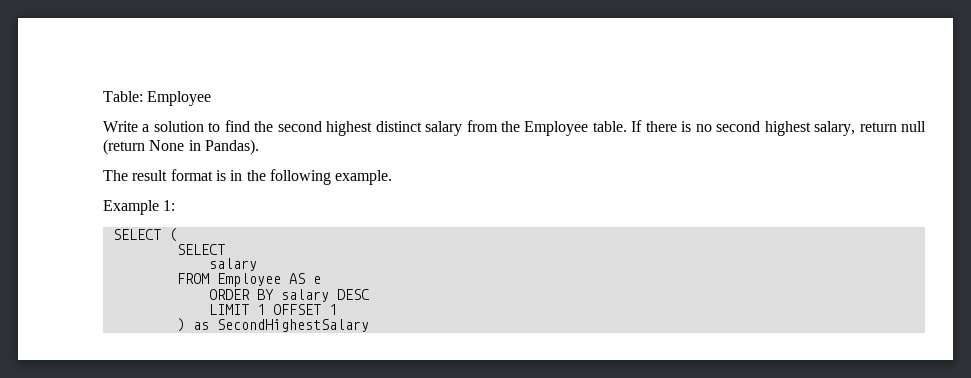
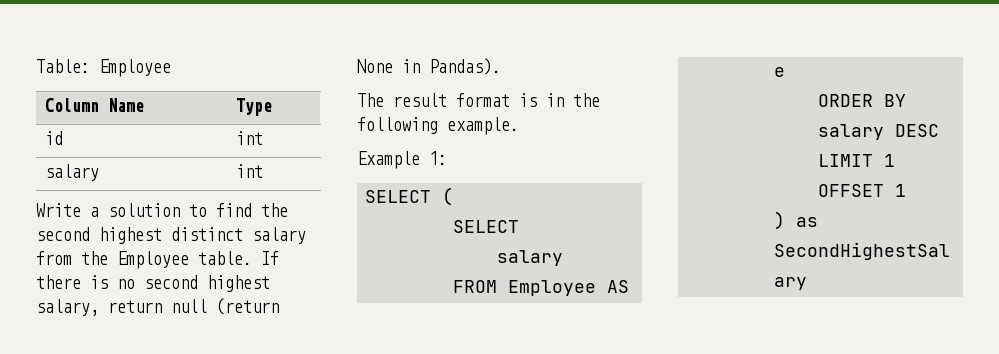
+ Column Name | Type
+ id | int
+ salary | int

